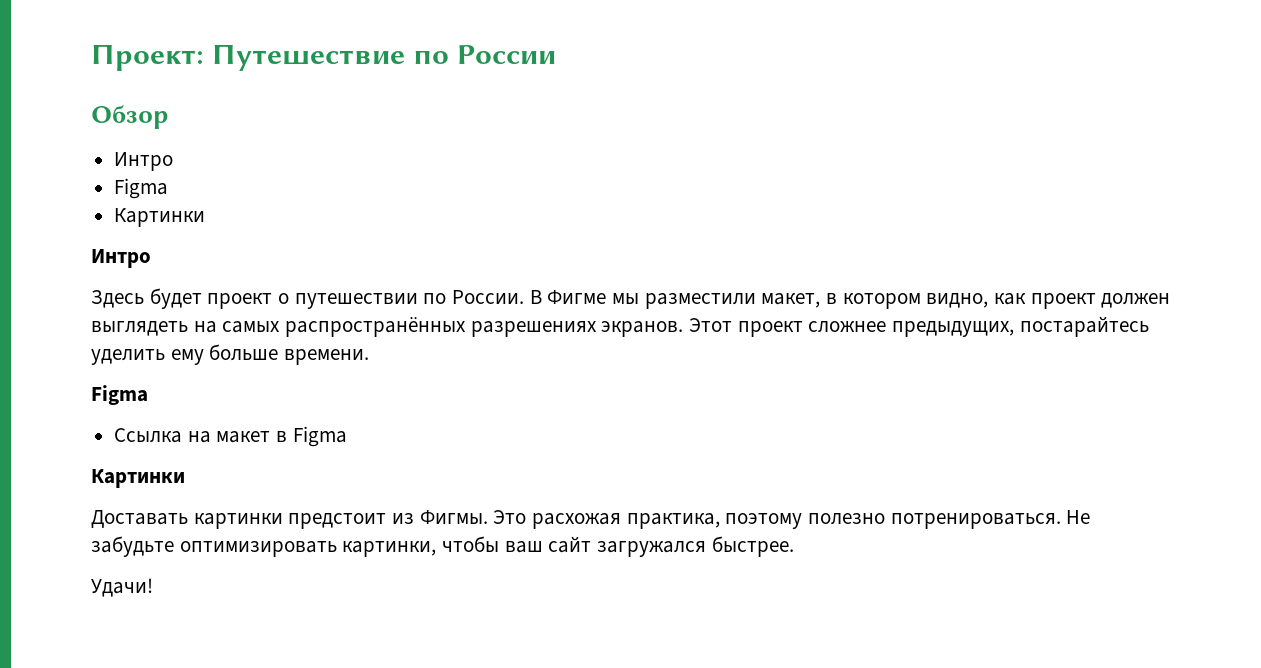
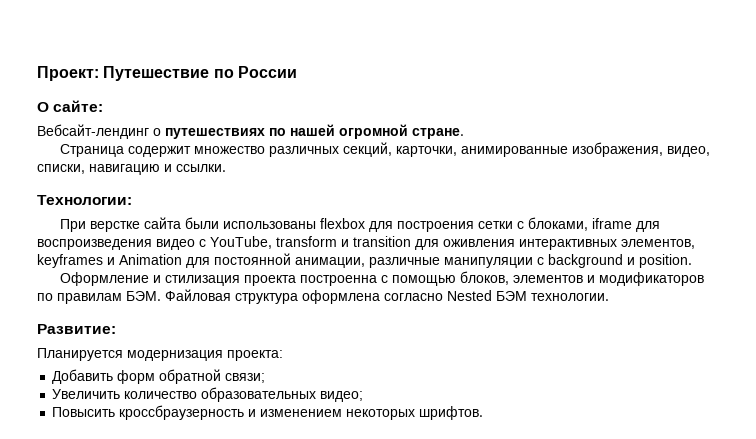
- Обзор
- Интро
- Figma
- Картинки
- Интро
- Здесь будет проект о путешествии по России. В Фигме мы разместили макет, в котором видно, как проект должен выглядеть на самых распространённых разрешениях экранов. Этот проект сложнее предыдущих, постарайтесь уделить ему больше времени.
- Figma
- Ссылка на макет в Figma
- Картинки
- Доставать картинки предстоит из Фигмы. Это расхожая практика, поэтому полезно потренироваться. Не забудьте оптимизировать картинки, чтобы ваш сайт загружался быстрее.
- Удачи!
+ О сайте:
+ Вебсайт-лендинг о путешествиях по нашей огромной стране.
+ Страница содержит множество различных секций, карточки, анимированные изображения, видео, списки, навигацию и ссылки.
+ Технологии:
+ При верстке сайта были использованы flexbox для построения сетки с блоками, iframe для воспроизведения видео с YouTube, transform и transition для оживления интерактивных элементов, keyframes и Animation для постоянной анимации, различные манипуляции с background и position.
+ Оформление и стилизация проекта построенна с помощью блоков, элементов и модификаторов по правилам БЭМ. Файловая структура оформлена согласно Nested БЭМ технологии.
+ Развитие:
+ Планируется модернизация проекта:
+ Добавить форм обратной связи;
+ Увеличить количество образовательных видео;
+ Повысить кроссбраузерность и изменением некоторых шрифтов.

